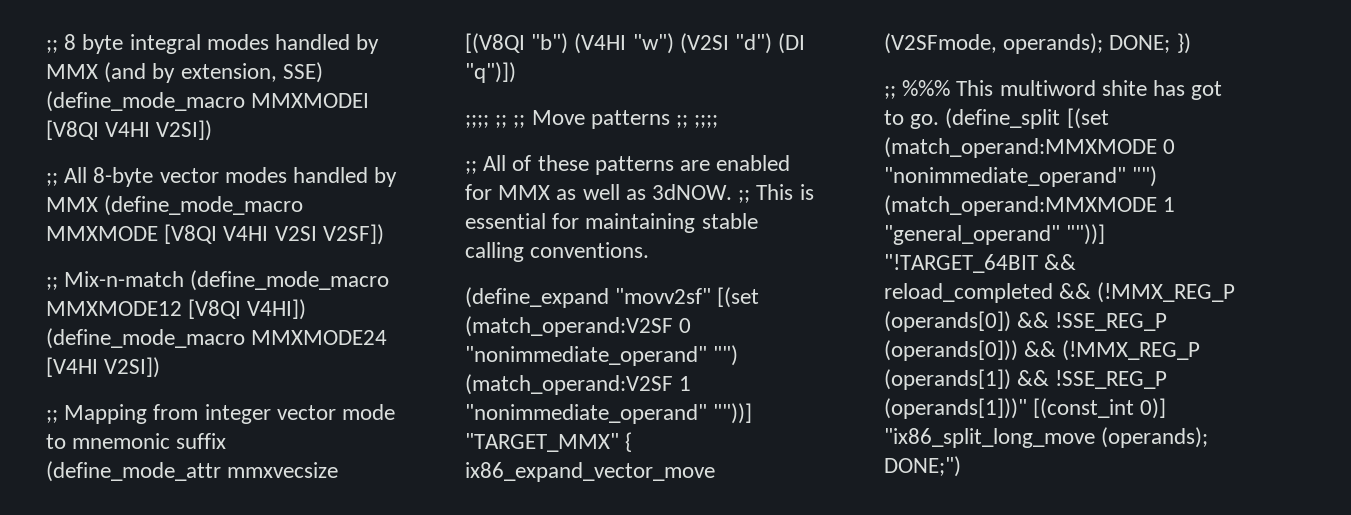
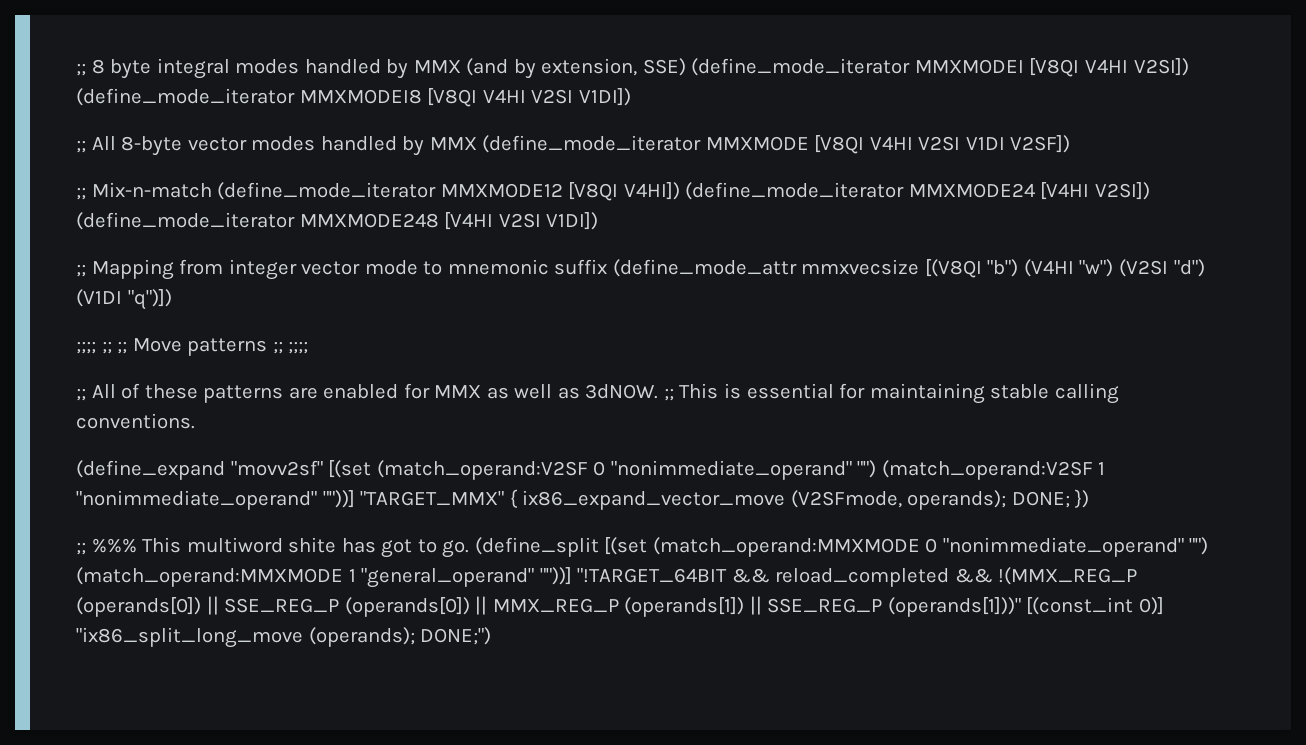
- ;; 8 byte integral modes handled by MMX (and by extension, SSE) (define_mode_macro MMXMODEI [V8QI V4HI V2SI])
+ ;; 8 byte integral modes handled by MMX (and by extension, SSE) (define_mode_iterator MMXMODEI [V8QI V4HI V2SI]) (define_mode_iterator MMXMODEI8 [V8QI V4HI V2SI V1DI])
- ;; All 8-byte vector modes handled by MMX (define_mode_macro MMXMODE [V8QI V4HI V2SI V2SF])
+ ;; All 8-byte vector modes handled by MMX (define_mode_iterator MMXMODE [V8QI V4HI V2SI V1DI V2SF])
- ;; Mix-n-match (define_mode_macro MMXMODE12 [V8QI V4HI]) (define_mode_macro MMXMODE24 [V4HI V2SI])
+ ;; Mix-n-match (define_mode_iterator MMXMODE12 [V8QI V4HI]) (define_mode_iterator MMXMODE24 [V4HI V2SI]) (define_mode_iterator MMXMODE248 [V4HI V2SI V1DI])
- ;; Mapping from integer vector mode to mnemonic suffix (define_mode_attr mmxvecsize [(V8QI "b") (V4HI "w") (V2SI "d") (DI "q")])
+ ;; Mapping from integer vector mode to mnemonic suffix (define_mode_attr mmxvecsize [(V8QI "b") (V4HI "w") (V2SI "d") (V1DI "q")])
- (define_split [(set (match_operand:MMXMODE 0 "nonimmediate_operand" "") (match_operand:MMXMODE 1 "general_operand" ""))] "!TARGET_64BIT && reload_completed && (!MMX_REG_P (operands[0]) && !SSE_REG_P (operands[0])) && (!MMX_REG_P (operands[1]) && !SSE_REG_P (operands[1]))" [(const_int 0)] "ix86_split_long_move (operands); DONE;")
+ (define_split [(set (match_operand:MMXMODE 0 "nonimmediate_operand" "") (match_operand:MMXMODE 1 "general_operand" ""))] "!TARGET_64BIT && reload_completed && !(MMX_REG_P (operands[0]) || SSE_REG_P (operands[0]) || MMX_REG_P (operands[1]) || SSE_REG_P (operands[1]))" [(const_int 0)] "ix86_split_long_move (operands); DONE;")

